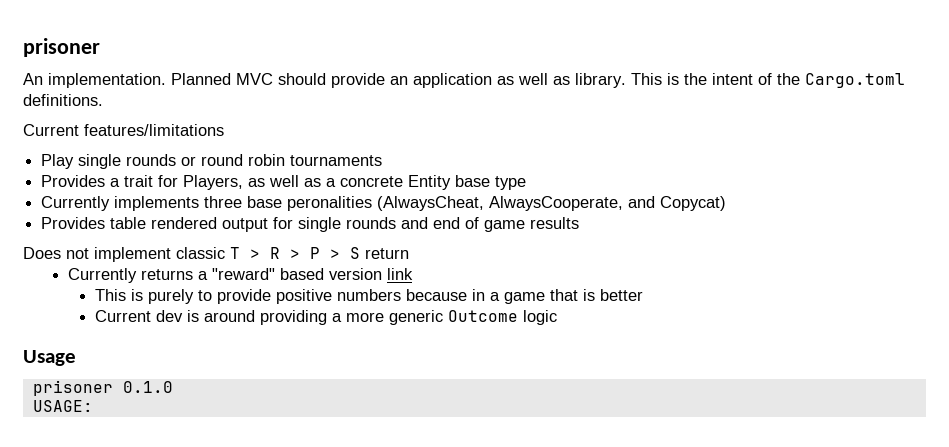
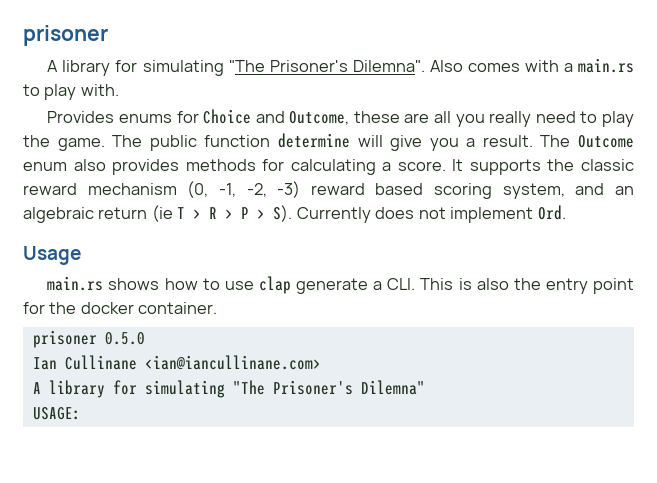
- An implementation. Planned MVC should provide an application as well as library. This is the intent of the Cargo.toml definitions.
- Current features/limitations
- Play single rounds or round robin tournaments
- Provides a trait for Players, as well as a concrete Entity base type
- Currently implements three base peronalities (AlwaysCheat, AlwaysCooperate, and Copycat)
- Provides table rendered output for single rounds and end of game results
- Does not implement classic T > R > P > S return
- Currently returns a "reward" based version link
- This is purely to provide positive numbers because in a game that is better
- Current dev is around providing a more generic Outcome logic
+ A library for simulating "The Prisoner's Dilemna". Also comes with a main.rs to play with.
+ Provides enums for Choice and Outcome, these are all you really need to play the game. The public function determine will give you a result. The Outcome enum also provides methods for calculating a score. It supports the classic reward mechanism (0, -1, -2, -3) reward based scoring system, and an algebraic return (ie T > R > P > S). Currently does not implement Ord.
  Usage
- prisoner 0.1.0
+ main.rs shows how to use clap generate a CLI. This is also the entry point for the docker container.
+ prisoner 0.5.0
+ Ian Cullinane <ian@iancullinane.com>
+ A library for simulating "The Prisoner's Dilemna"

